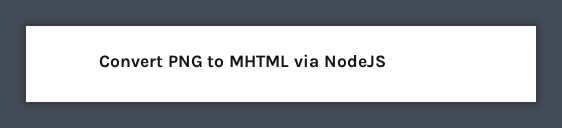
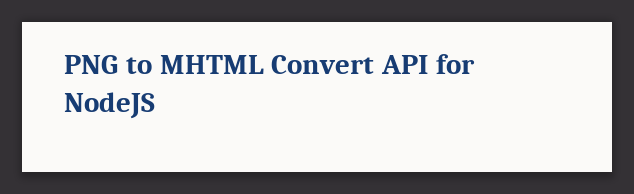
- Convert PNG to MHTML via NodeJS
+ PNG to MHTML Convert API for NodeJS

